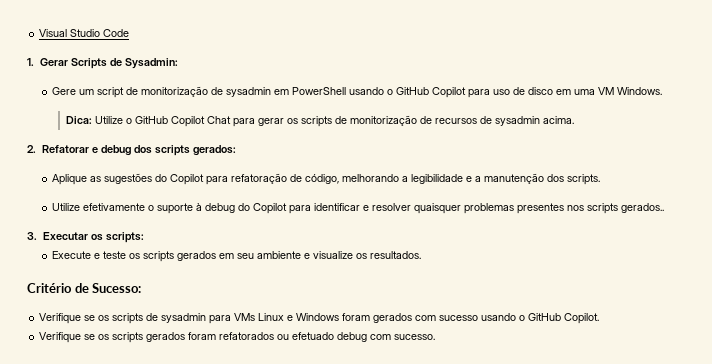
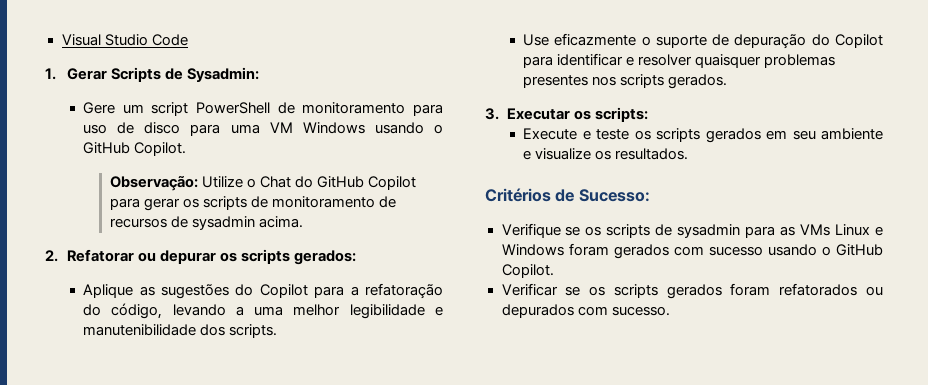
- Gere um script de monitorização de sysadmin em PowerShell usando o GitHub Copilot para uso de disco em uma VM Windows.
- Dica: Utilize o GitHub Copilot Chat para gerar os scripts de monitorização de recursos de sysadmin acima.
+ Gere um script PowerShell de monitoramento para uso de disco para uma VM Windows usando o GitHub Copilot.
+ Observação: Utilize o Chat do GitHub Copilot para gerar os scripts de monitoramento de recursos de sysadmin acima.
- 2. Refatorar e debug dos scripts gerados:
+ 2. Refatorar ou depurar os scripts gerados:
- Aplique as sugestões do Copilot para refatoração de código, melhorando a legibilidade e a manutenção dos scripts.
- Utilize efetivamente o suporte à debug do Copilot para identificar e resolver quaisquer problemas presentes nos scripts gerados..
+ Aplique as sugestões do Copilot para a refatoração do código, levando a uma melhor legibilidade e manutenibilidade dos scripts.
+ Use eficazmente o suporte de depuração do Copilot para identificar e resolver quaisquer problemas presentes nos scripts gerados.
- Critério de Sucesso:
+ Critérios de Sucesso:
- Verifique se os scripts de sysadmin para VMs Linux e Windows foram gerados com sucesso usando o GitHub Copilot.
+ Verifique se os scripts de sysadmin para as VMs Linux e Windows foram gerados com sucesso usando o GitHub Copilot.
- Verifique se os scripts gerados foram refatorados ou efetuado debug com sucesso.
+ Verificar se os scripts gerados foram refatorados ou depurados com sucesso.

